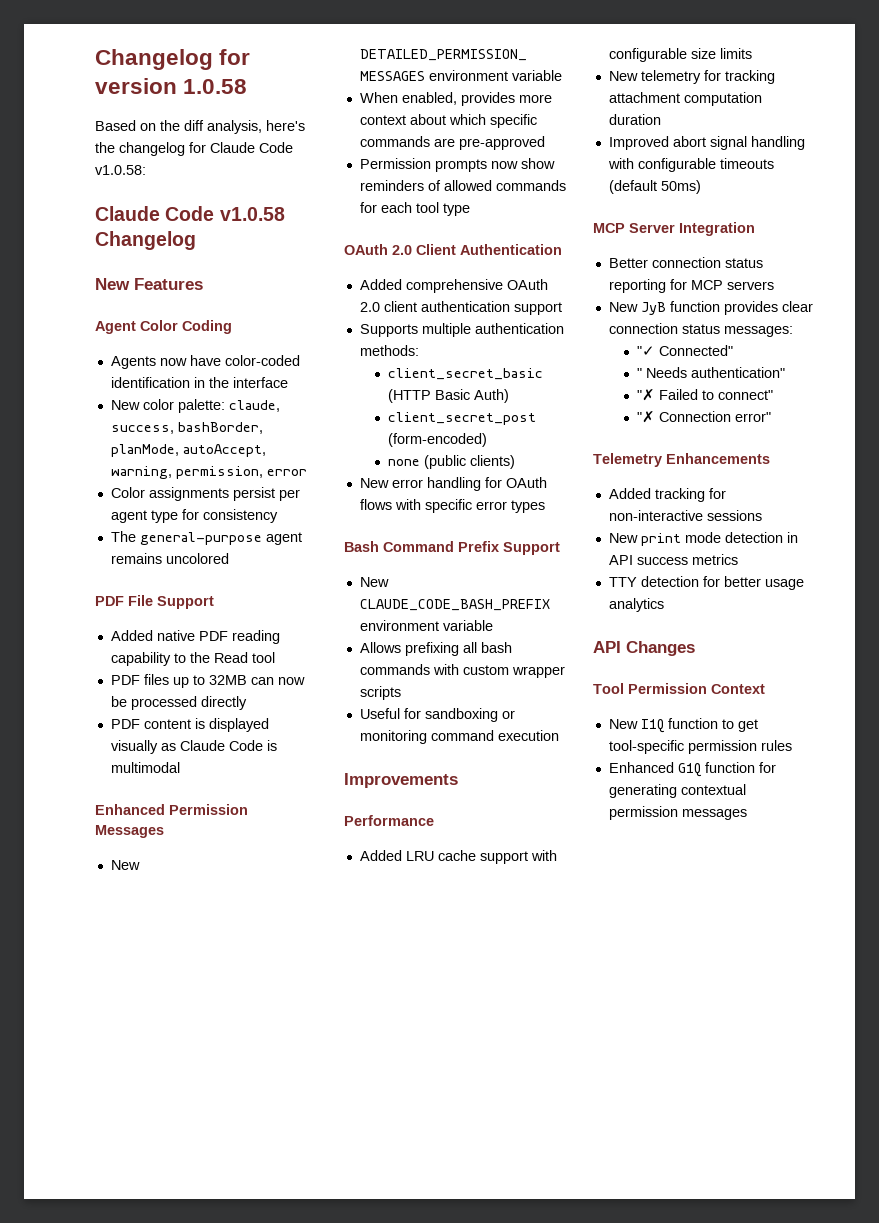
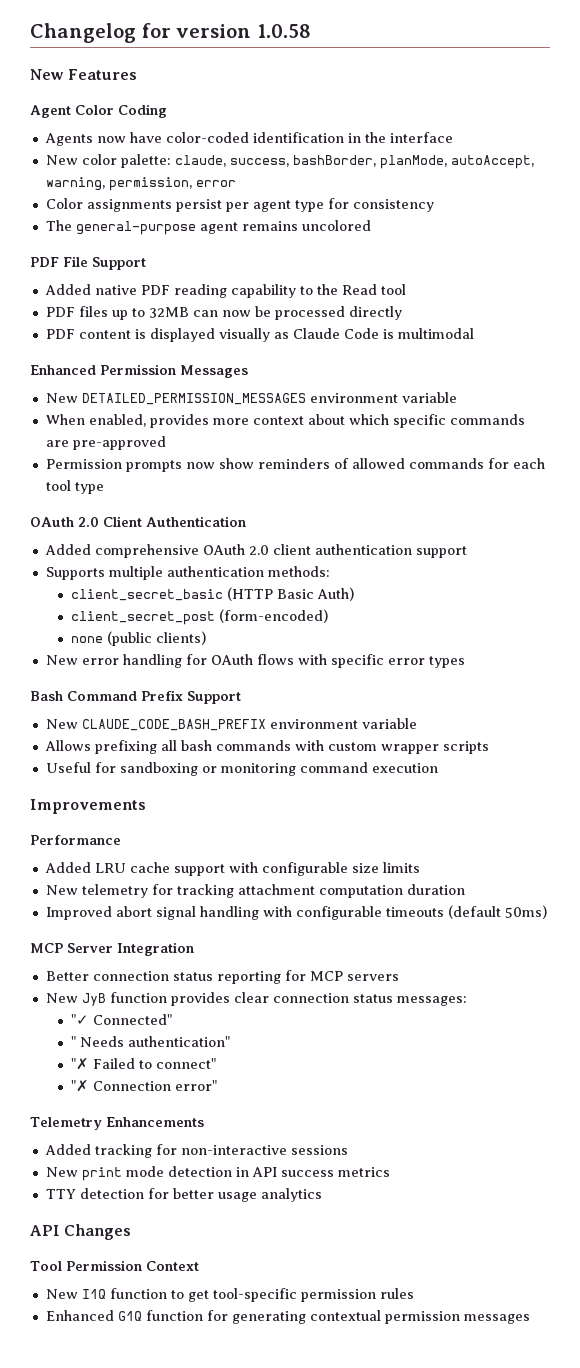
- Based on the diff analysis, here's the changelog for Claude Code v1.0.58:
- Claude Code v1.0.58 Changelog

